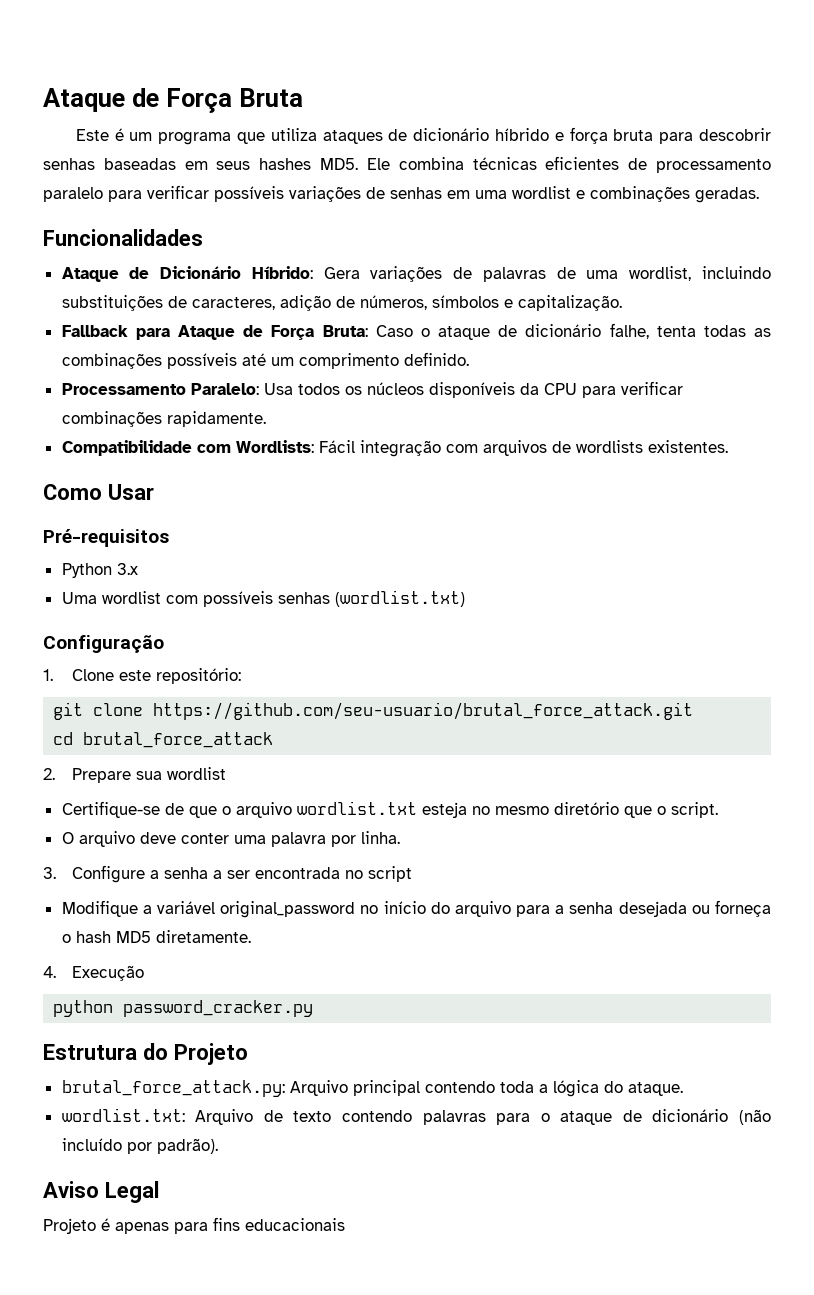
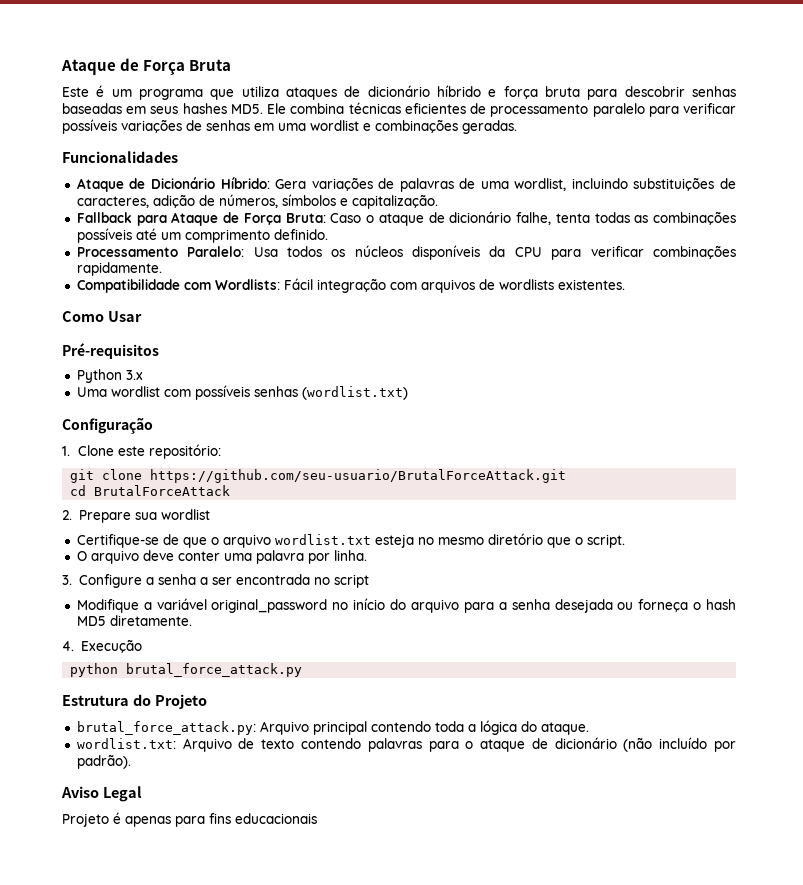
- git clone https://github.com/seu-usuario/brutal_force_attack.git
+ git clone https://github.com/seu-usuario/BrutalForceAttack.git
- cd brutal_force_attack
+ cd BrutalForceAttack
- python password_cracker.py
+ python brutal_force_attack.py

